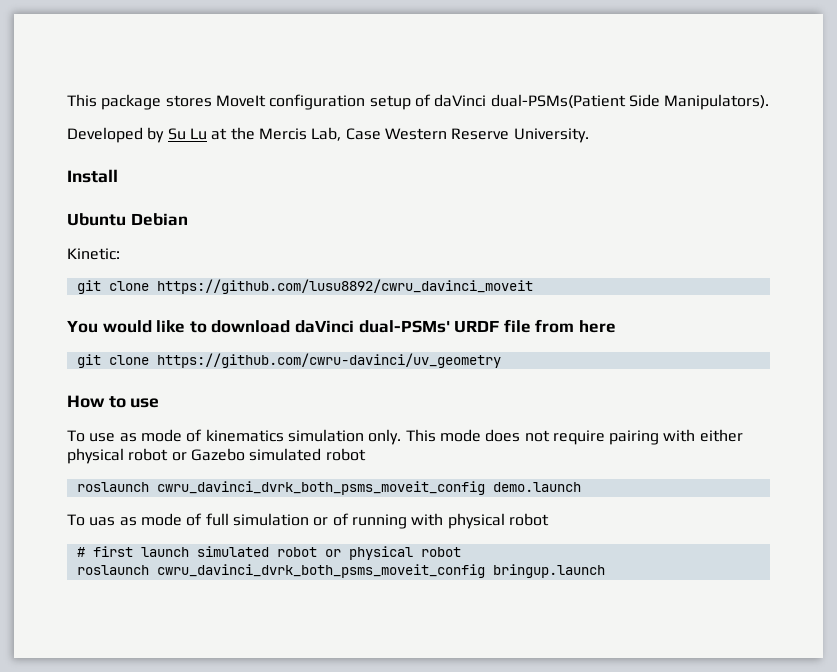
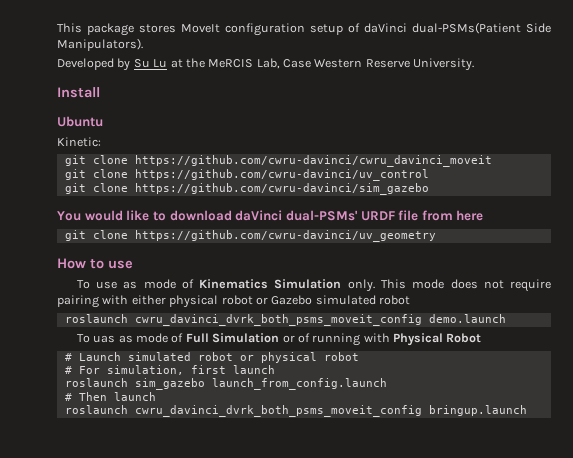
- Developed by Su Lu at the Mercis Lab, Case Western Reserve University.
+ Developed by Su Lu at the MeRCIS Lab, Case Western Reserve University.
- Ubuntu Debian
+ Ubuntu
- git clone https://github.com/lusu8892/cwru_davinci_moveit
+ git clone https://github.com/cwru-davinci/cwru_davinci_moveit
+ git clone https://github.com/cwru-davinci/uv_control
+ git clone https://github.com/cwru-davinci/sim_gazebo
- To use as mode of kinematics simulation only.
+ To use as mode of Kinematics Simulation only.
- To uas as mode of full simulation or of running with physical robot
- # first launch simulated robot or physical robot
+ To uas as mode of Full Simulation or of running with Physical Robot
+ # Launch simulated robot or physical robot
+ # For simulation, first launch
+ roslaunch sim_gazebo launch_from_config.launch
+ # Then launch

